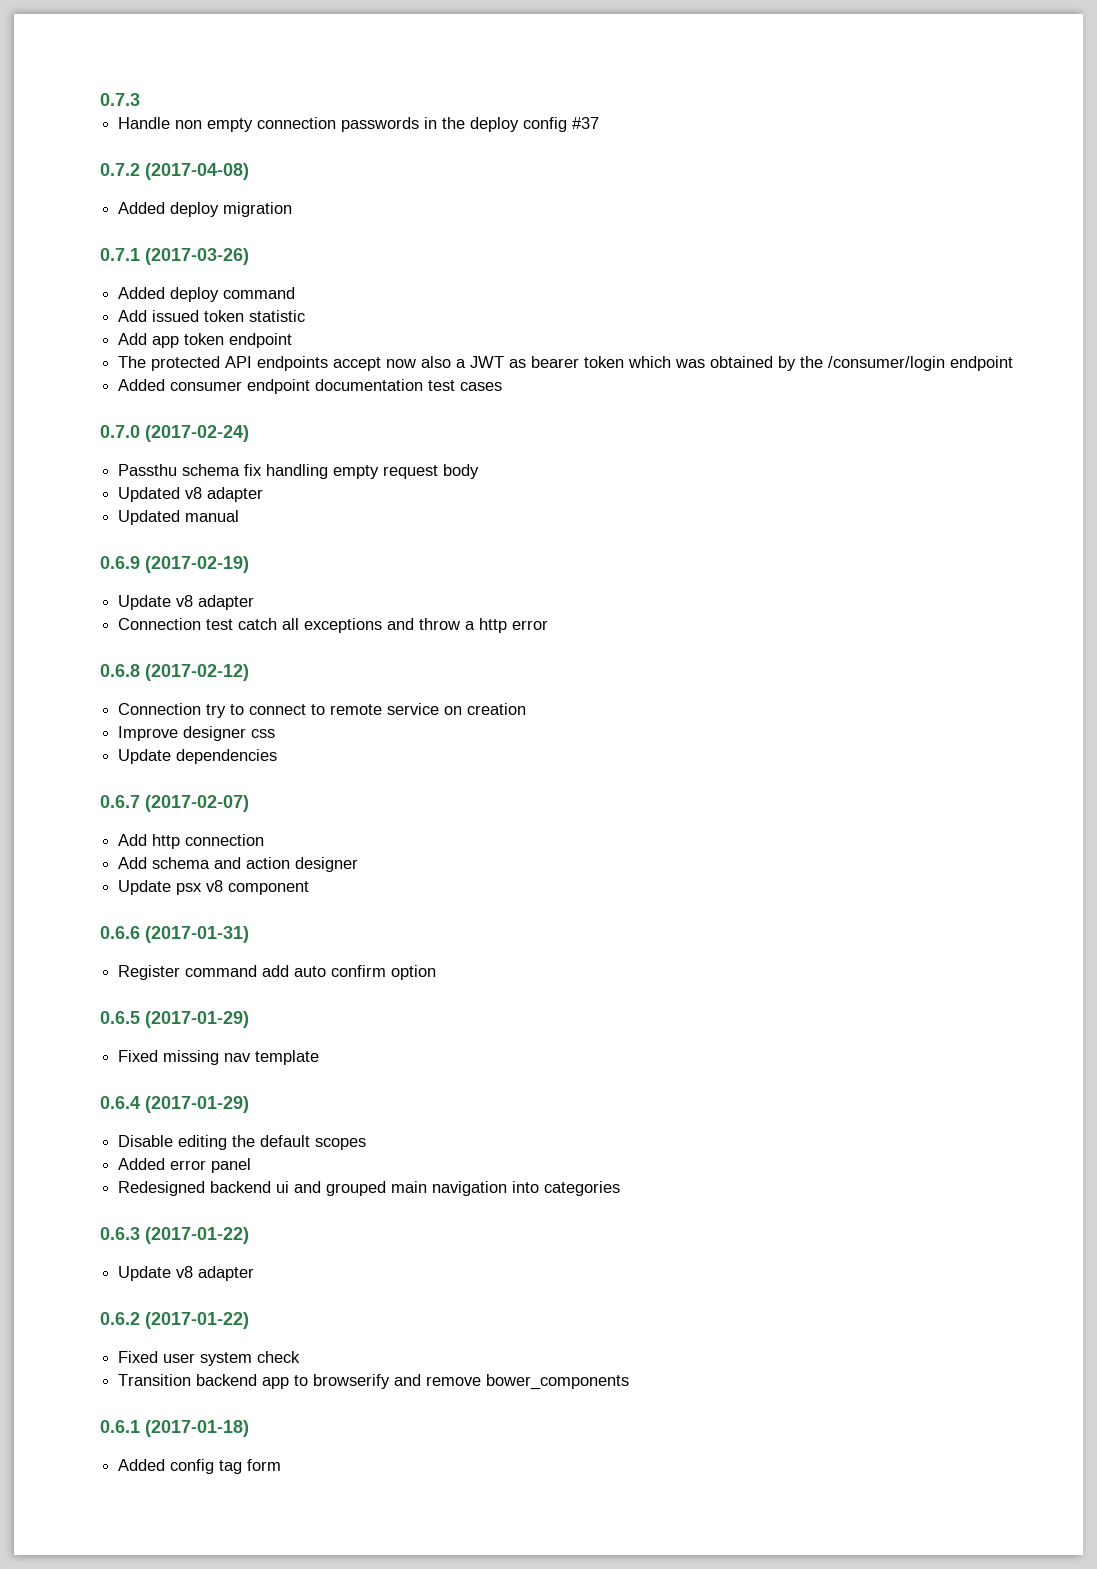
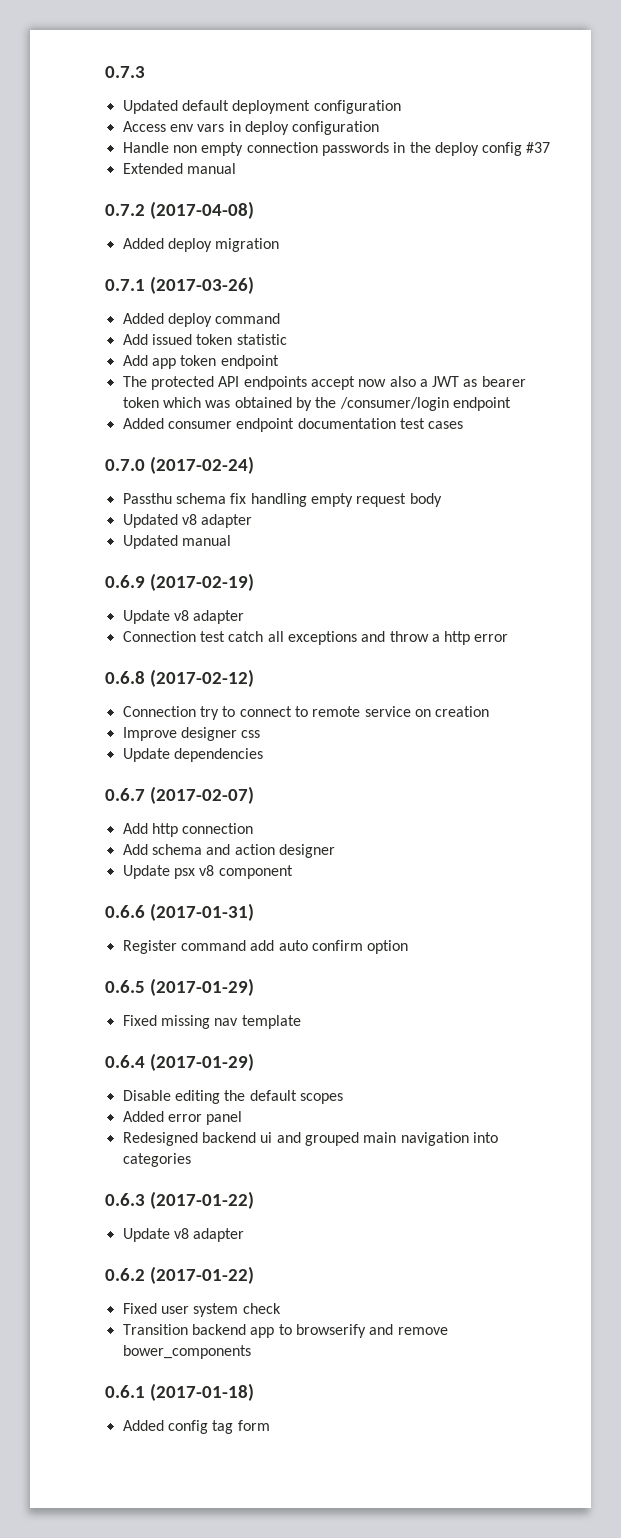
+ Updated default deployment configuration
+ Access env vars in deploy configuration
+ Extended manual

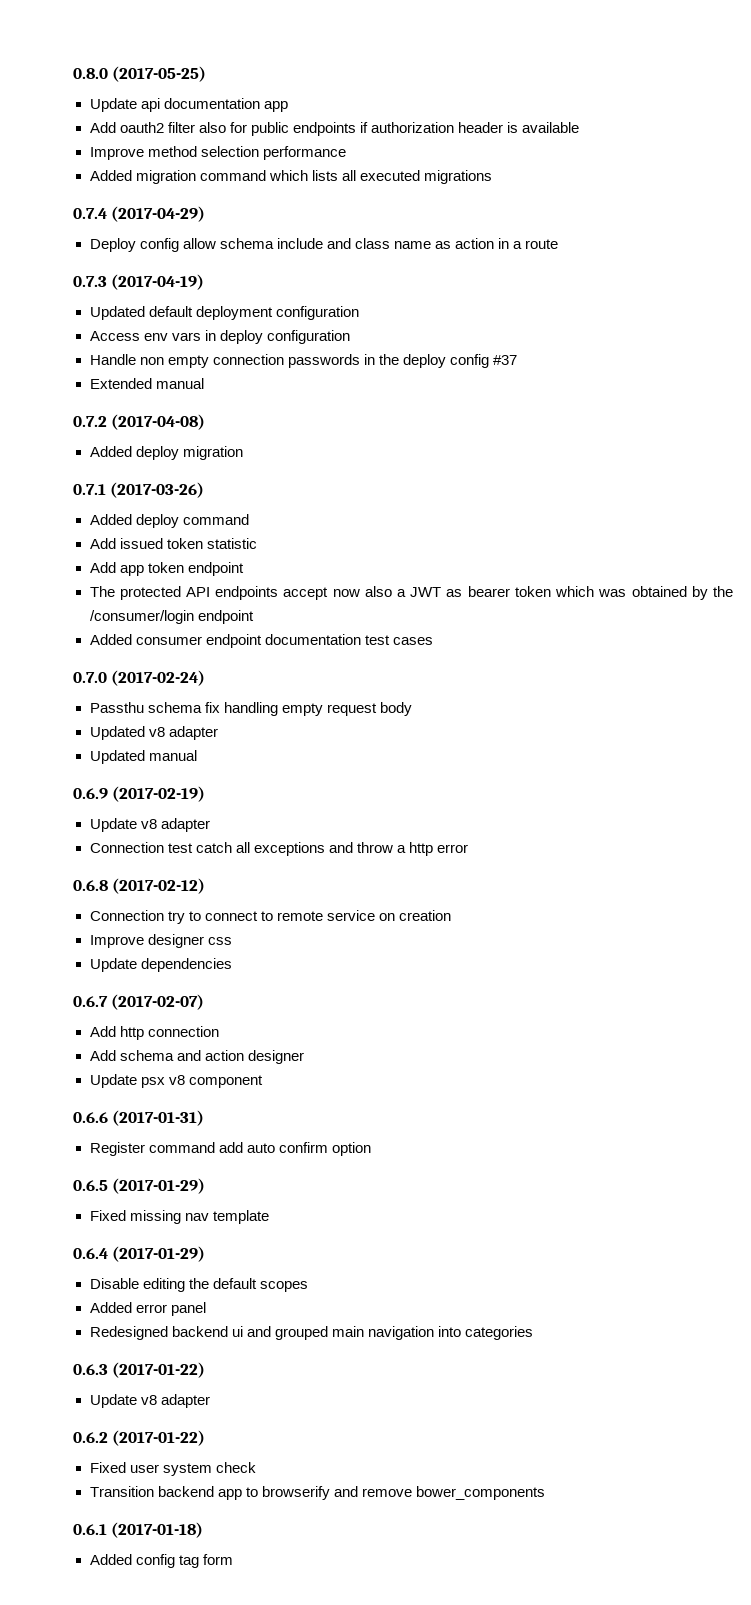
+ 0.8.0 (2017-05-25)
+ Update api documentation app
+ Add oauth2 filter also for public endpoints if authorization header is available
+ Improve method selection performance
+ Added migration command which lists all executed migrations
+ 0.7.4 (2017-04-29)
+ Deploy config allow schema include and class name as action in a route
- 0.7.3
+ 0.7.3 (2017-04-19)

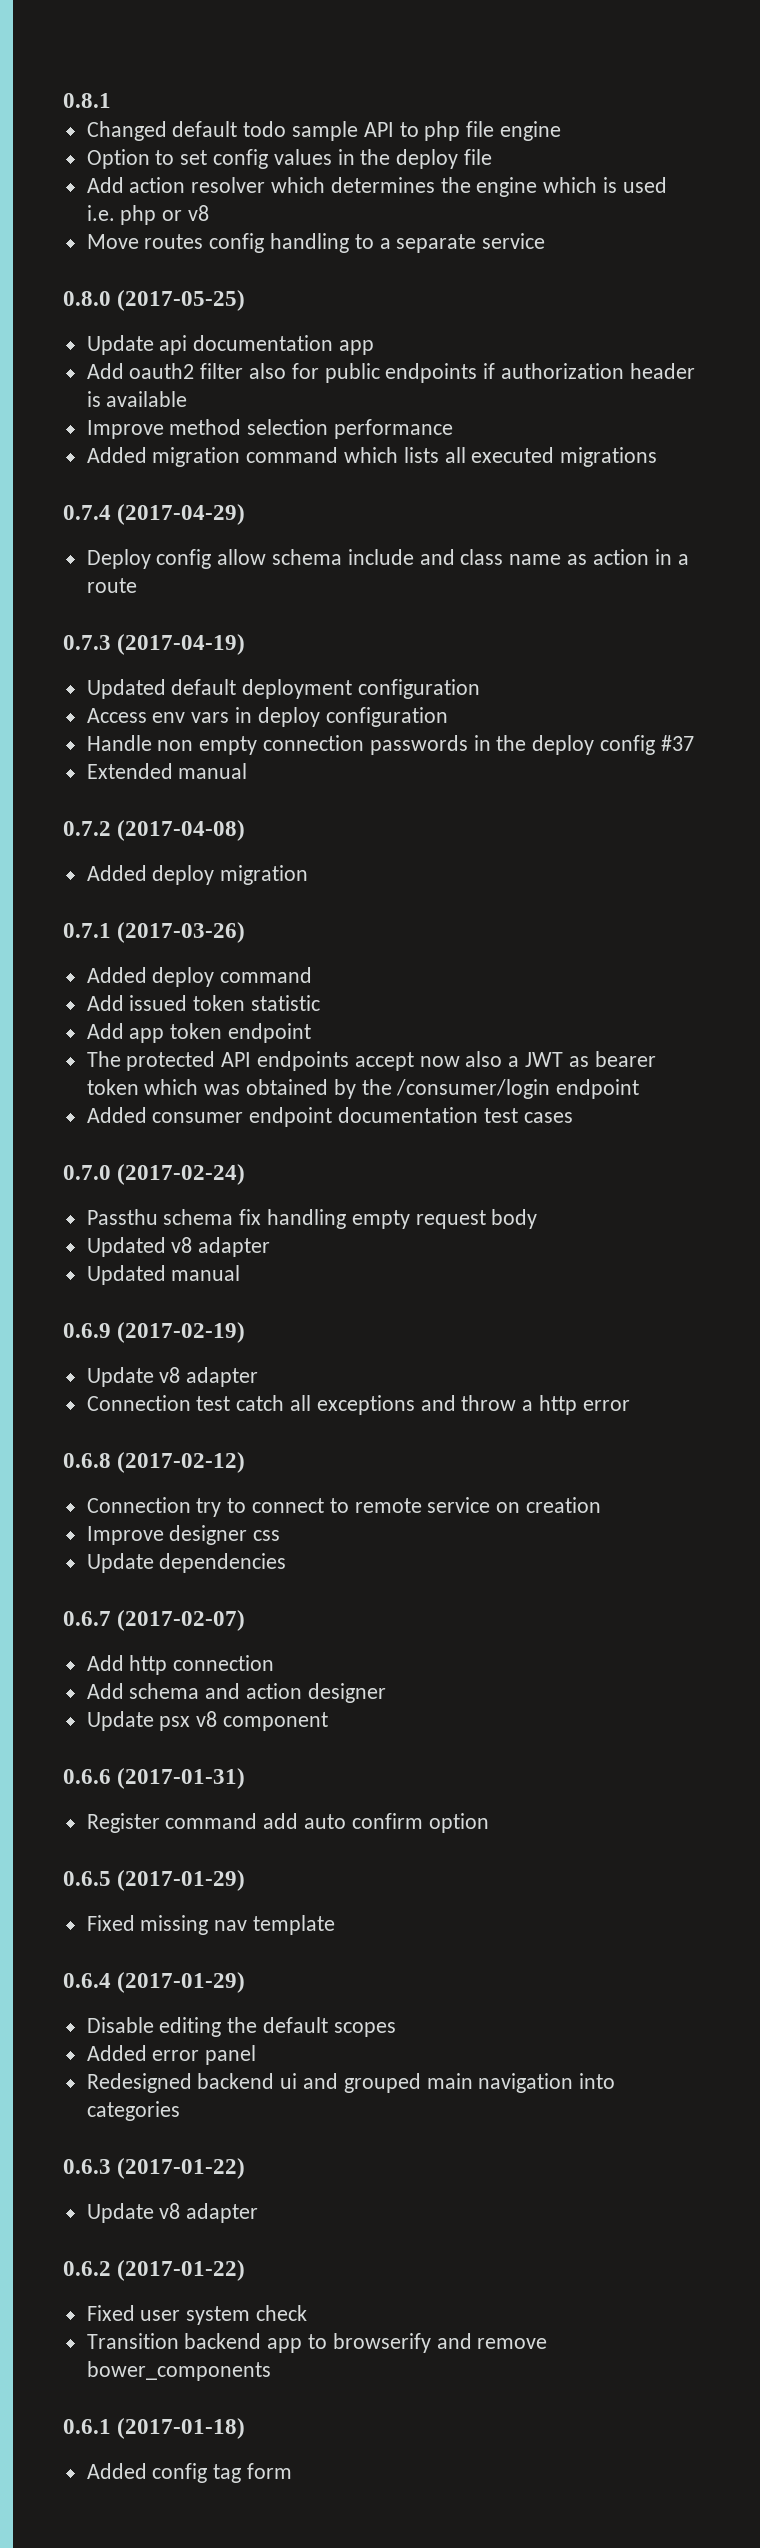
+ 0.8.1
+ Changed default todo sample API to php file engine
+ Option to set config values in the deploy file
+ Add action resolver which determines the engine which is used i.e. php or v8
+ Move routes config handling to a separate service

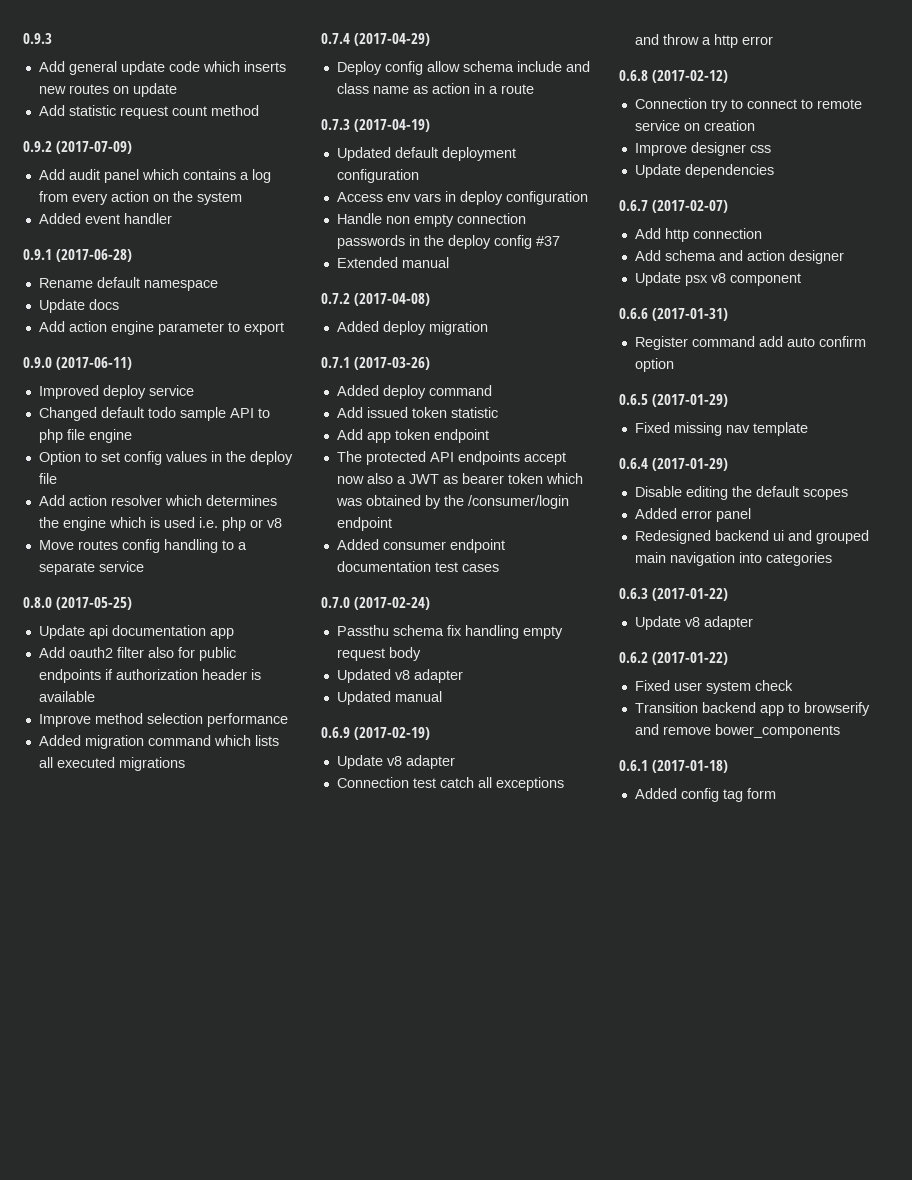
- 0.8.1
+ 0.9.3
+ Add general update code which inserts new routes on update
+ Add statistic request count method
+ 0.9.2 (2017-07-09)
+ Add audit panel which contains a log from every action on the system
+ Added event handler
+ 0.9.1 (2017-06-28)
+ Rename default namespace
+ Update docs
+ Add action engine parameter to export
+ 0.9.0 (2017-06-11)
+ Improved deploy service

